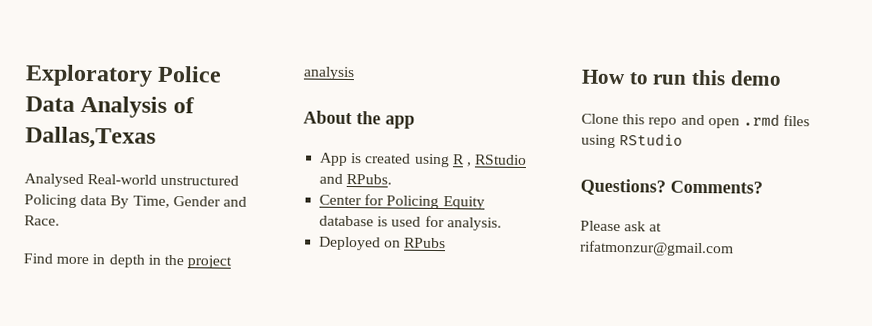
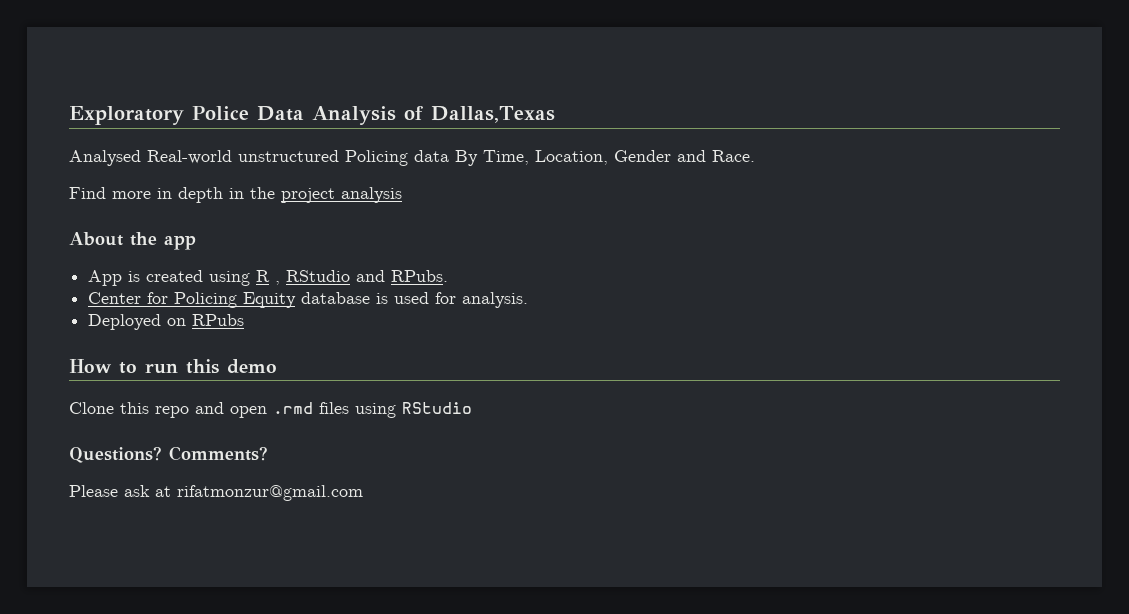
- Analysed Real-world unstructured Policing data By Time, Gender and Race.
+ Analysed Real-world unstructured Policing data By Time, Location, Gender and Race.

